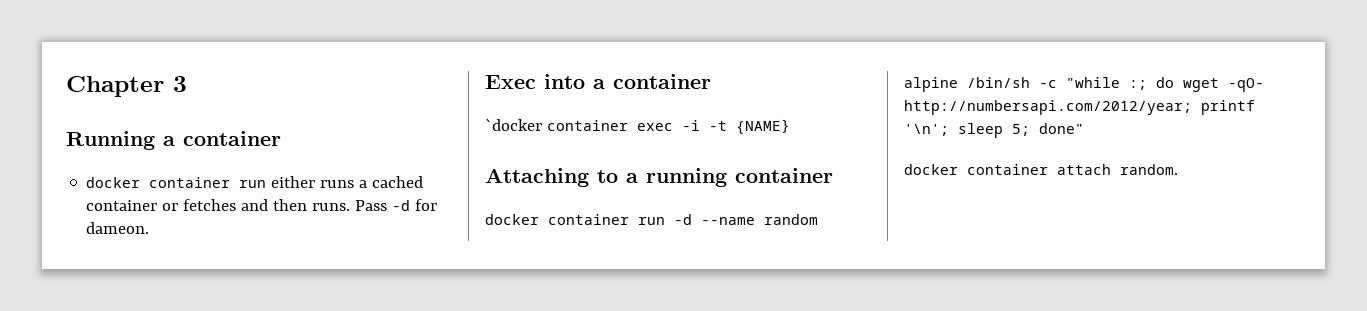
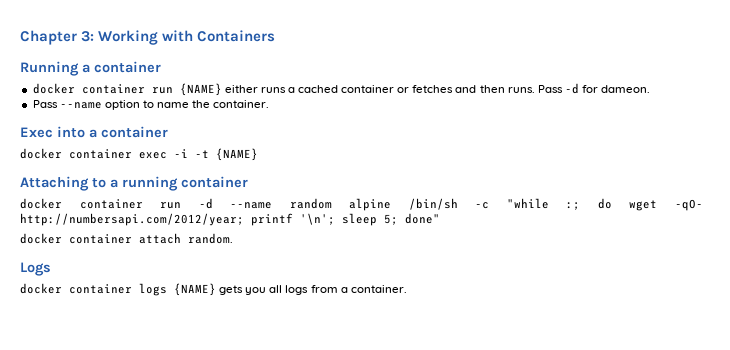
- Chapter 3
+ Chapter 3: Working with Containers
- docker container run either runs a cached container or fetches and then runs.
+ docker container run {NAME} either runs a cached container or fetches and then runs.
+ Pass --name option to name the container.
- `docker container exec -i -t {NAME}
+ docker container exec -i -t {NAME}
+ Logs
+ docker container logs {NAME} gets you all logs from a container.

